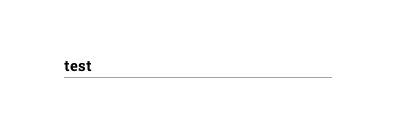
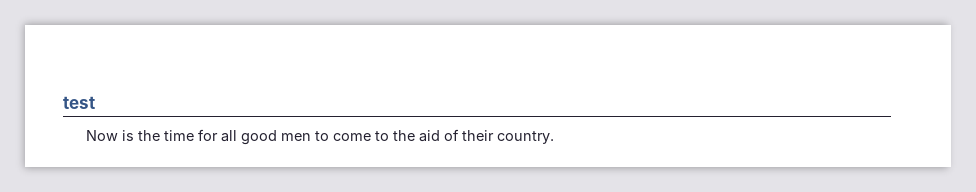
+ Now is the time for all good men to come to the aid of their country.

